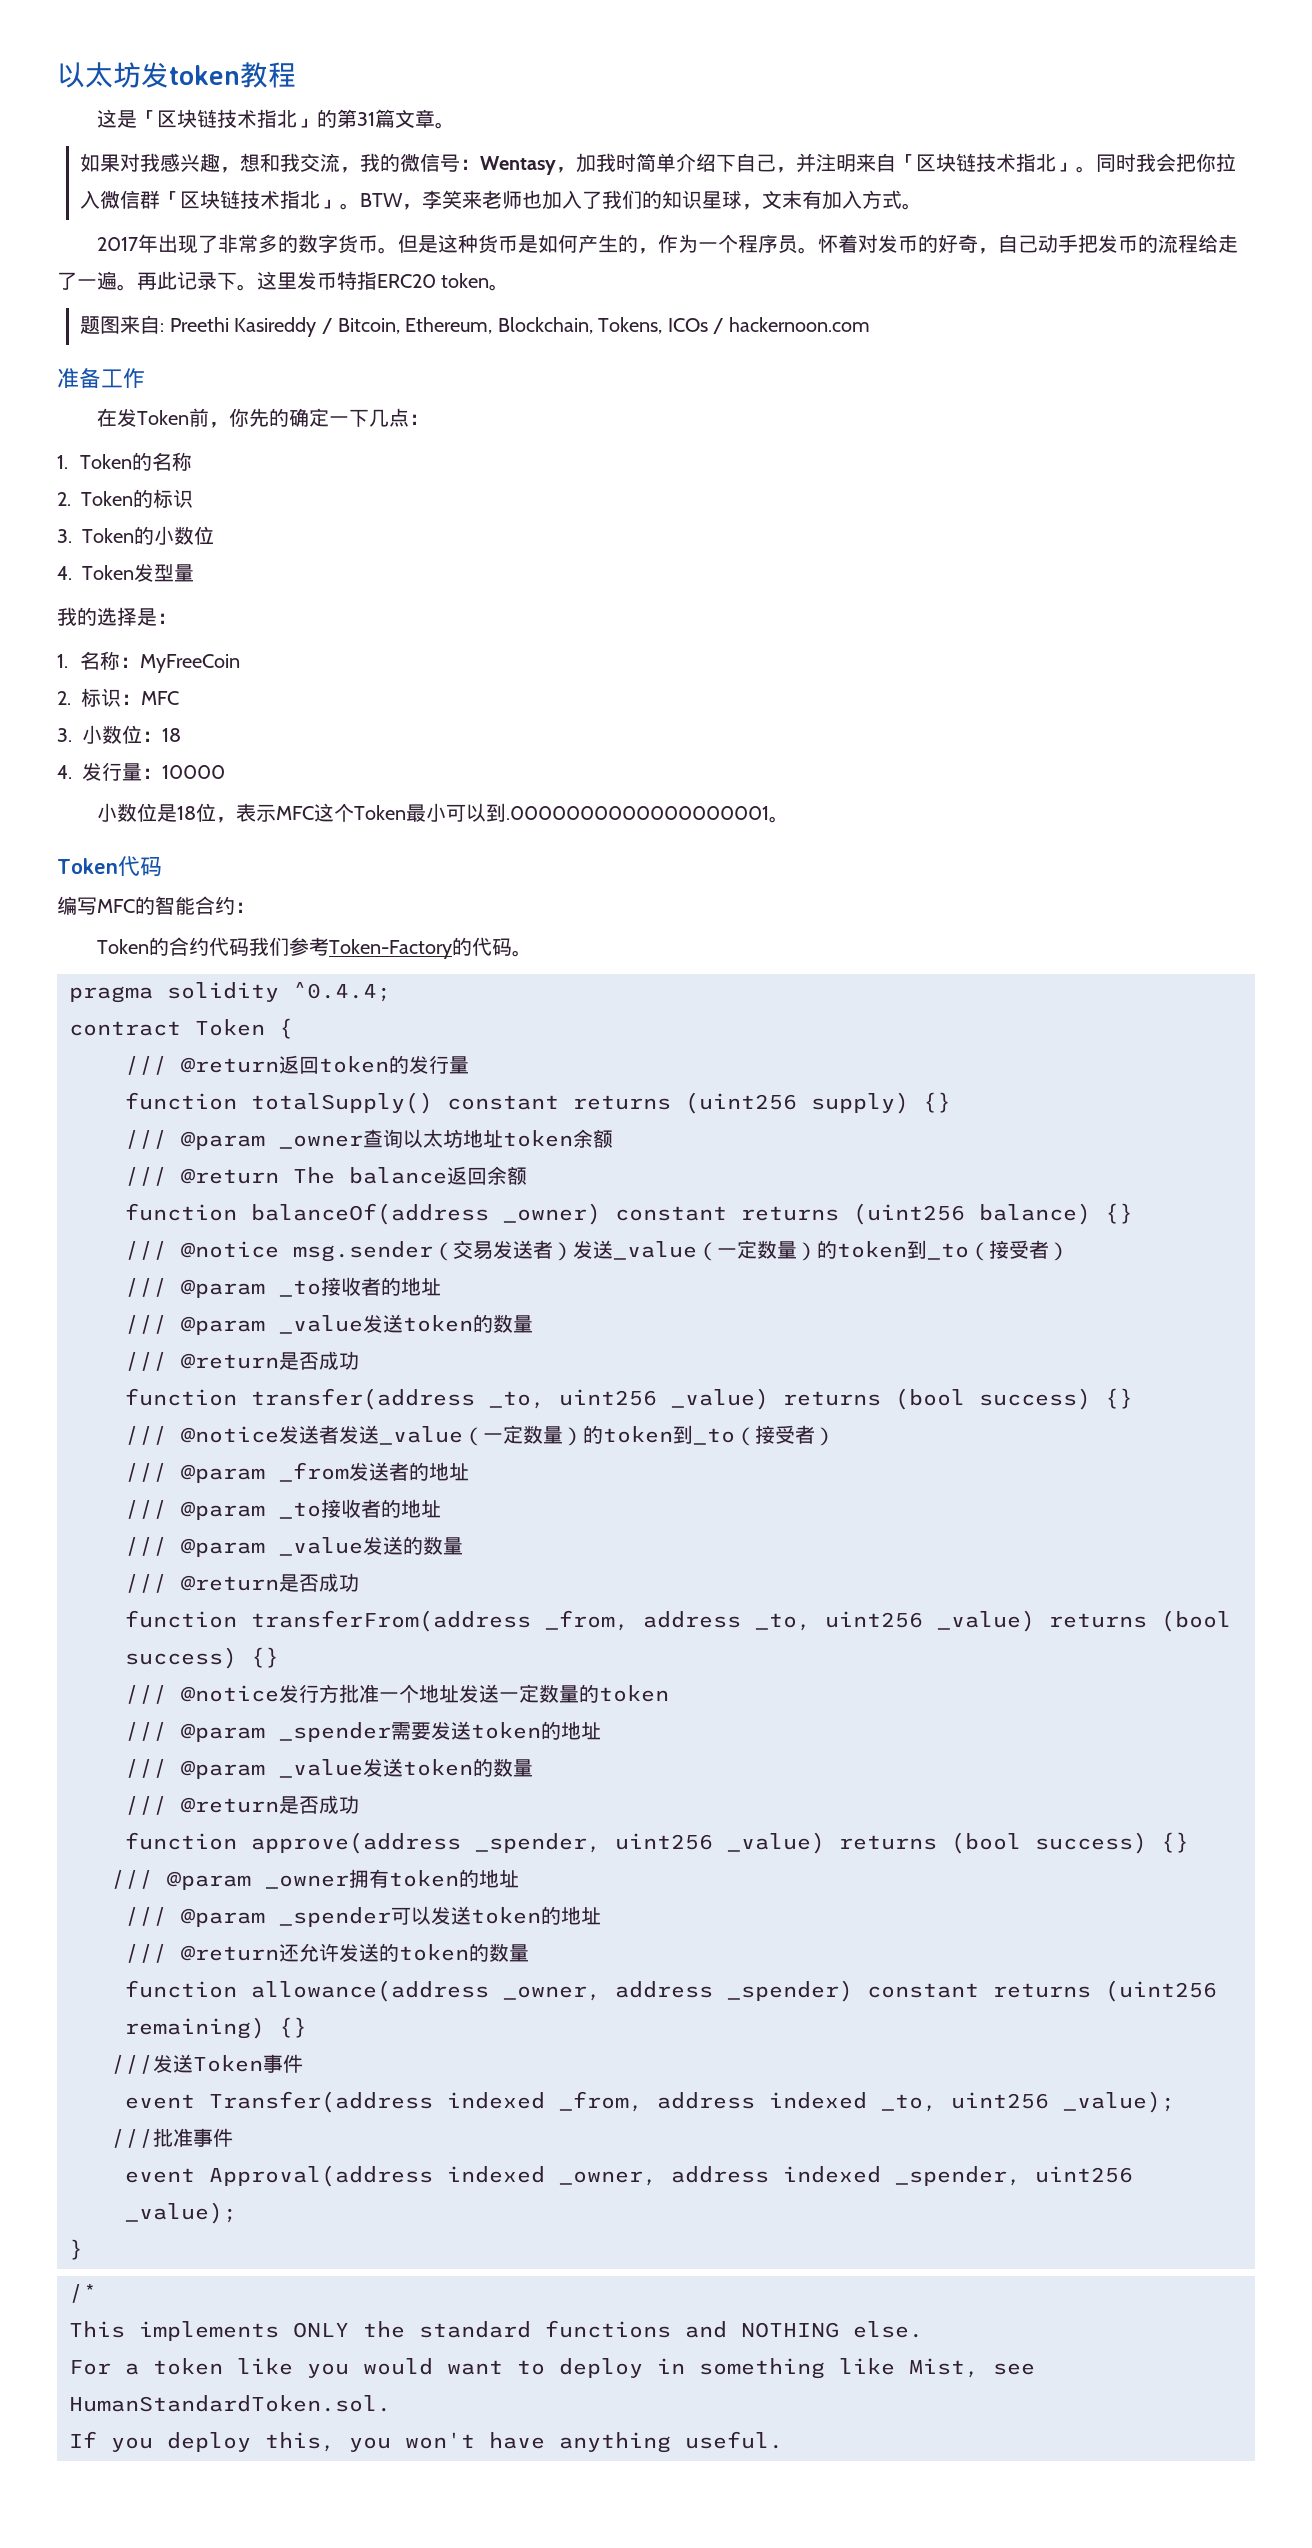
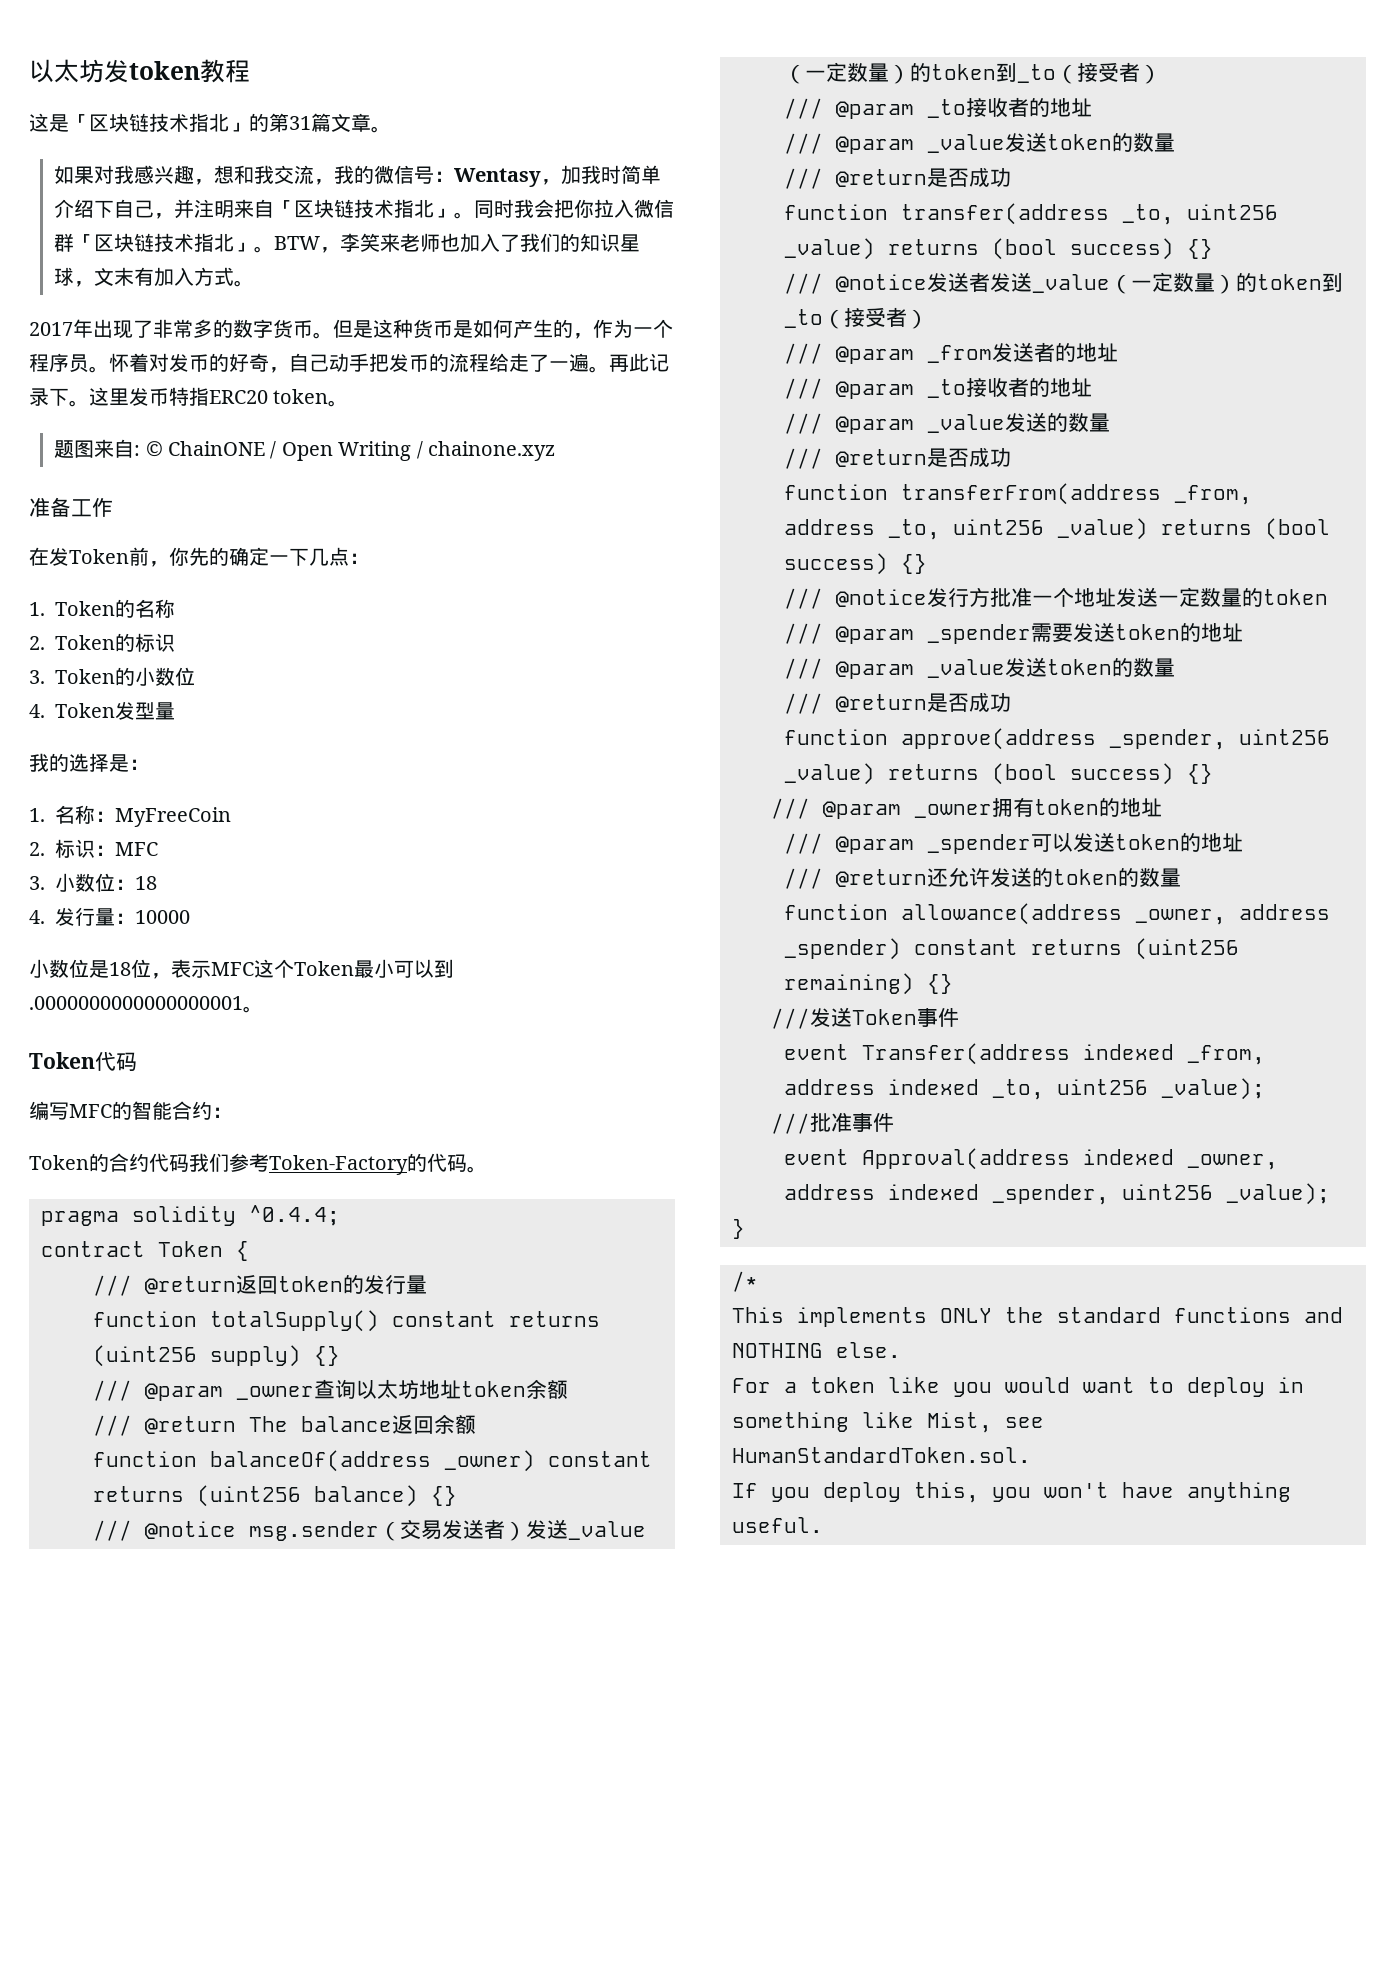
- 题图来自: Preethi Kasireddy / Bitcoin, Ethereum, Blockchain, Tokens, ICOs / hackernoon.com
+ 题图来自: © ChainONE / Open Writing / chainone.xyz

